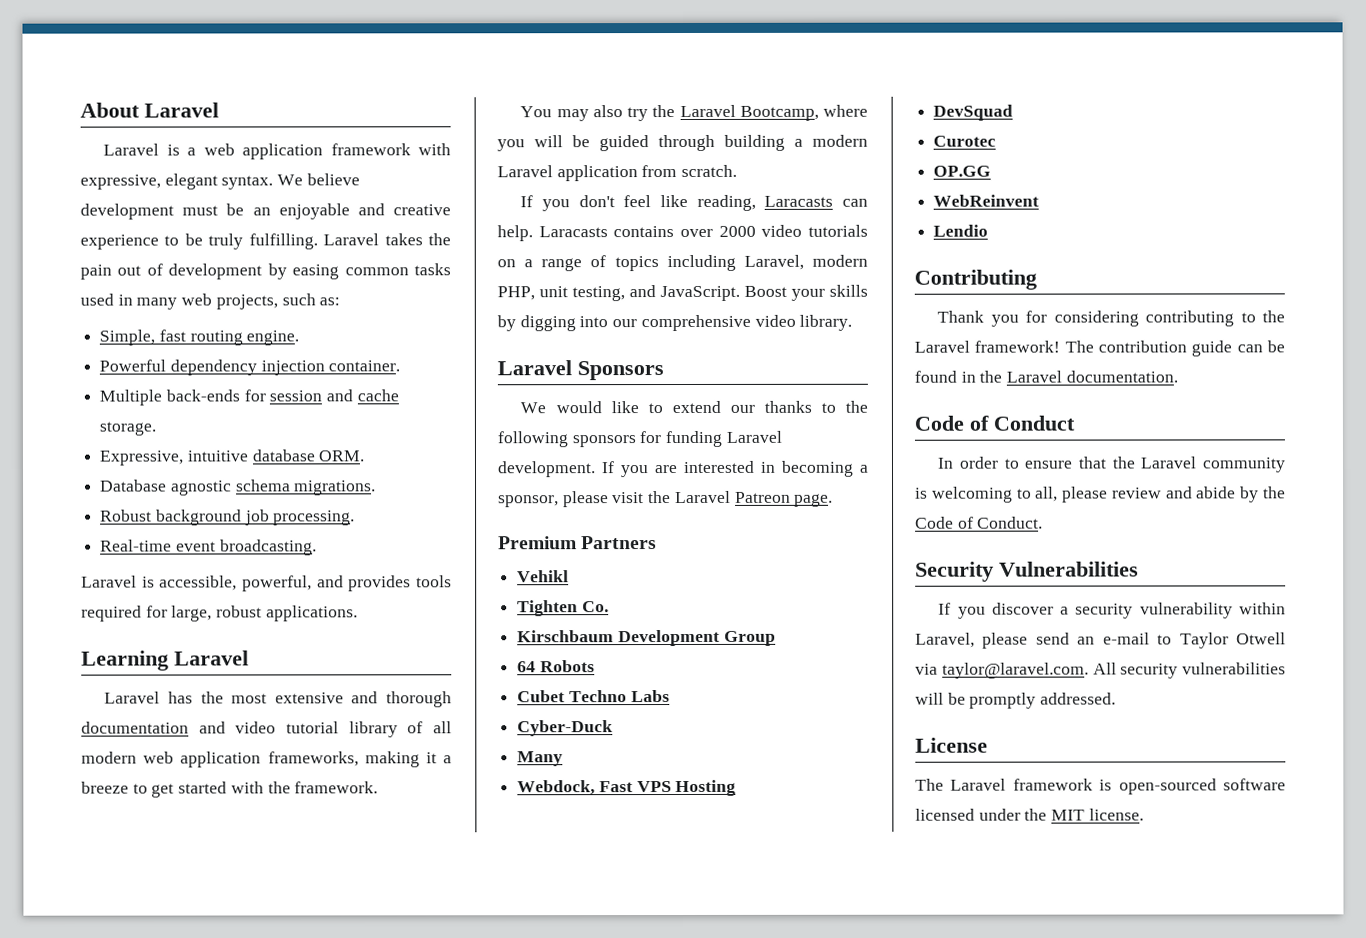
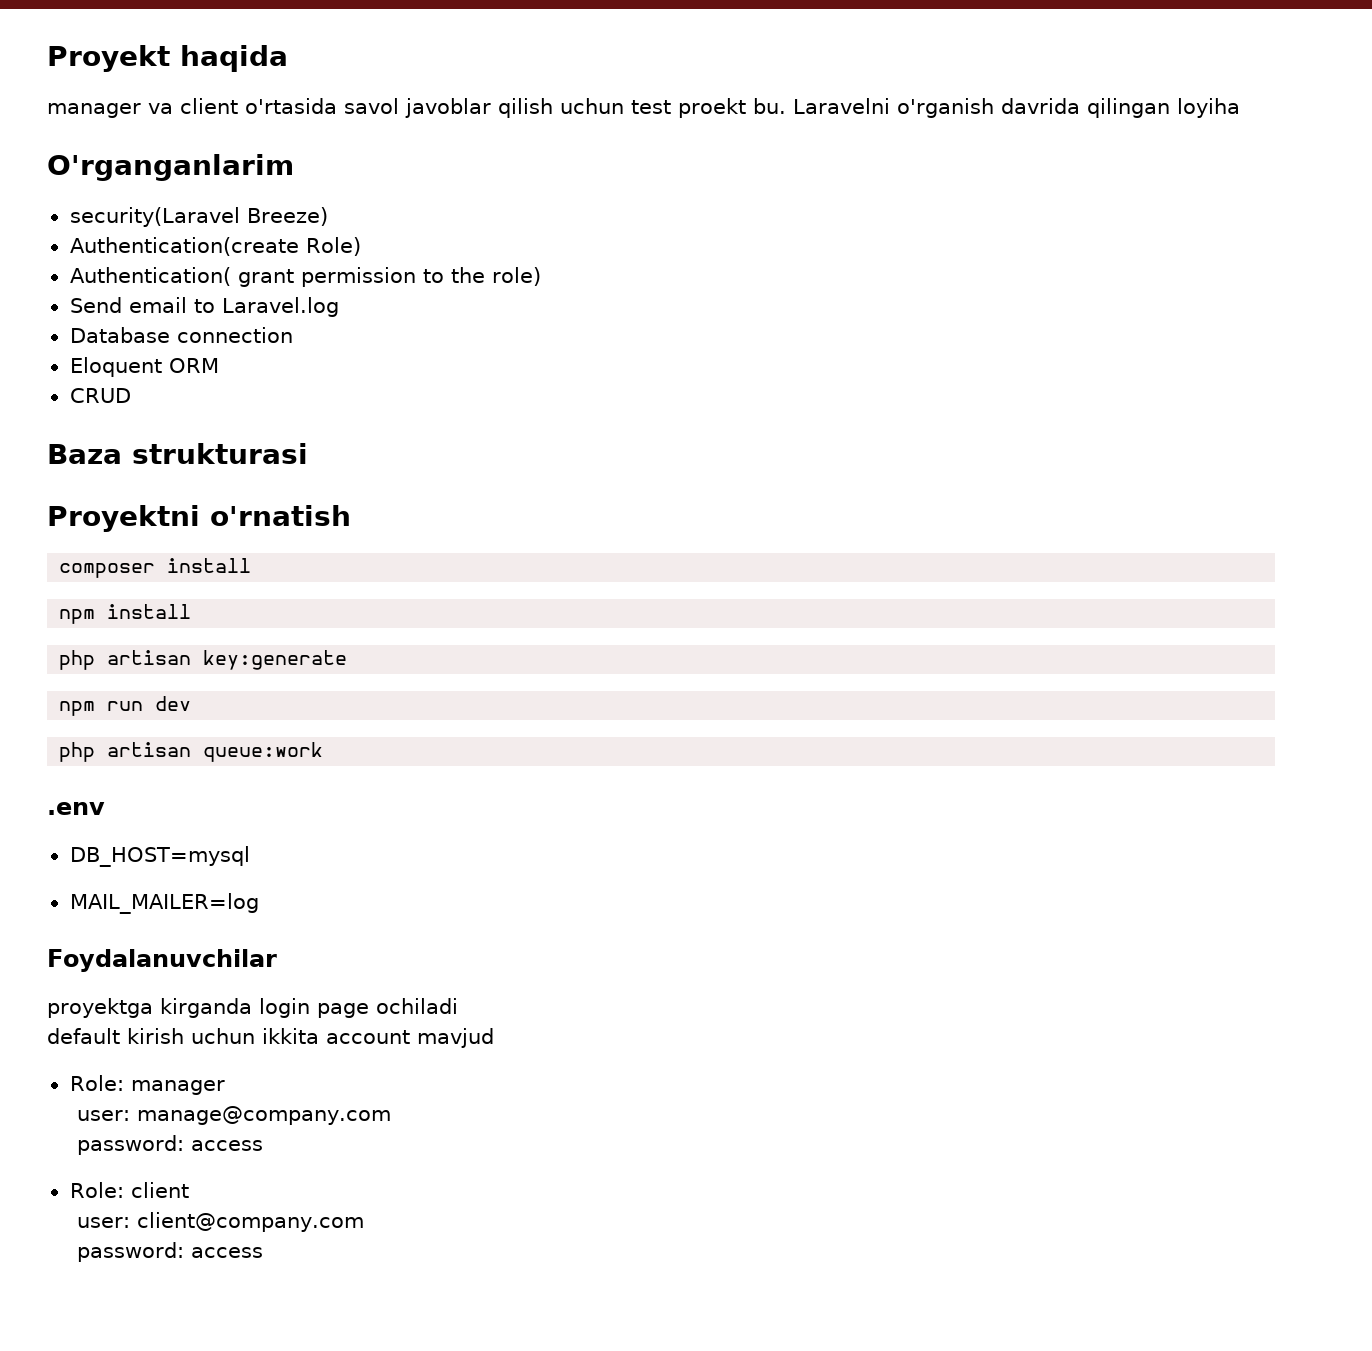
- About Laravel
- Laravel is a web application framework with expressive, elegant syntax. We believe development must be an enjoyable and creative experience to be truly fulfilling. Laravel takes the pain out of development by easing common tasks used in many web projects, such as:
- Simple, fast routing engine.
- Powerful dependency injection container.
- Multiple back-ends for session and cache storage.
- Expressive, intuitive database ORM.
- Database agnostic schema migrations.
- Robust background job processing.
- Real-time event broadcasting.
- Laravel is accessible, powerful, and provides tools required for large, robust applications.
- Learning Laravel
- Laravel has the most extensive and thorough documentation and video tutorial library of all modern web application frameworks, making it a breeze to get started with the framework.
- You may also try the Laravel Bootcamp, where you will be guided through building a modern Laravel application from scratch.
- If you don't feel like reading, Laracasts can help. Laracasts contains over 2000 video tutorials on a range of topics including Laravel, modern PHP, unit testing, and JavaScript. Boost your skills by digging into our comprehensive video library.
- Laravel Sponsors
- We would like to extend our thanks to the following sponsors for funding Laravel development. If you are interested in becoming a sponsor, please visit the Laravel Patreon page.
- Premium Partners
- Vehikl
- Tighten Co.
- Kirschbaum Development Group
- 64 Robots
- Cubet Techno Labs
- Cyber-Duck
- Many
- Webdock, Fast VPS Hosting
- DevSquad
- Curotec
- OP.GG
- WebReinvent
- Lendio
- Contributing
- Thank you for considering contributing to the Laravel framework! The contribution guide can be found in the Laravel documentation.
- Code of Conduct
- In order to ensure that the Laravel community is welcoming to all, please review and abide by the Code of Conduct.
- Security Vulnerabilities
- If you discover a security vulnerability within Laravel, please send an e-mail to Taylor Otwell via taylor@laravel.com. All security vulnerabilities will be promptly addressed.
- License
- The Laravel framework is open-sourced software licensed under the MIT license.
+ Proyekt haqida
+ manager va client o'rtasida savol javoblar qilish uchun test proekt bu. Laravelni o'rganish davrida qilingan loyiha
+ O'rganganlarim
+ security(Laravel Breeze)
+ Authentication(create Role)
+ Authentication( grant permission to the role)
+ Send email to Laravel.log
+ Database connection
+ Eloquent ORM
+ CRUD
+ Baza strukturasi
+ Proyektni o'rnatish
+ composer install
+ npm install
+ php artisan key:generate
+ npm run dev
+ php artisan queue:work
+ .env
+ DB_HOST=mysql
+ MAIL_MAILER=log
+ Foydalanuvchilar
+ proyektga kirganda login page ochiladi
+ default kirish uchun ikkita account mavjud
+ Role: manager
+ user: manage@company.com
+ password: access
+ Role: client
+ user: client@company.com
+ password: access

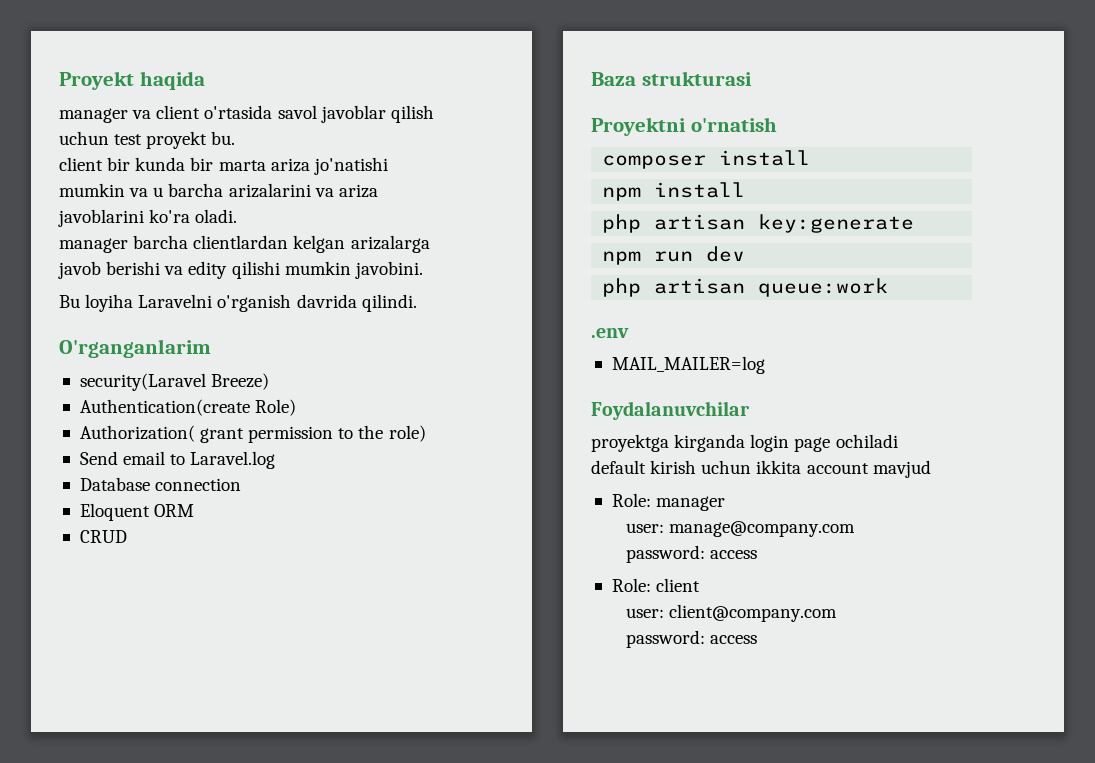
- manager va client o'rtasida savol javoblar qilish uchun test proekt bu. Laravelni o'rganish davrida qilingan loyiha
+ manager va client o'rtasida savol javoblar qilish uchun test proyekt bu.
+ client bir kunda bir marta ariza jo'natishi mumkin va u barcha arizalarini va ariza javoblarini ko'ra oladi.
+ manager barcha clientlardan kelgan arizalarga javob berishi va edity qilishi mumkin javobini.
+ Bu loyiha Laravelni o'rganish davrida qilindi.
- Authentication( grant permission to the role)
+ Authorization( grant permission to the role)
- DB_HOST=mysql

